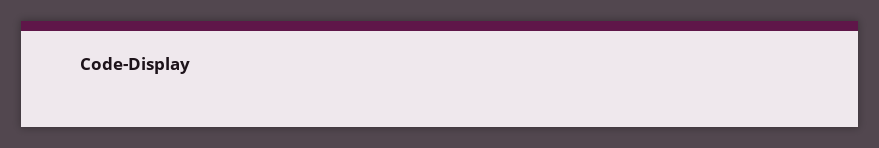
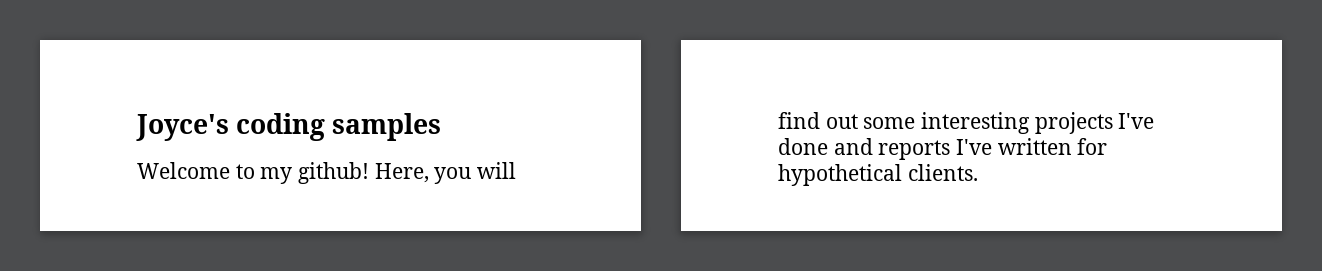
- Code-Display
+ Joyce's coding samples
+ Welcome to my github! Here, you will find out some interesting projects I've done and reports I've written for hypothetical clients.

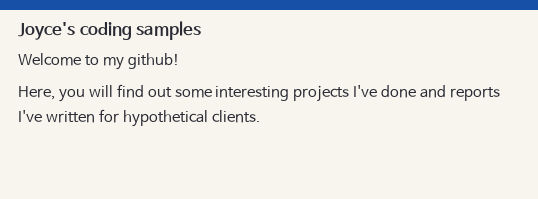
- Welcome to my github! Here, you will find out some interesting projects I've done and reports I've written for hypothetical clients.
+ Welcome to my github!
+ Here, you will find out some interesting projects I've done and reports I've written for hypothetical clients.

